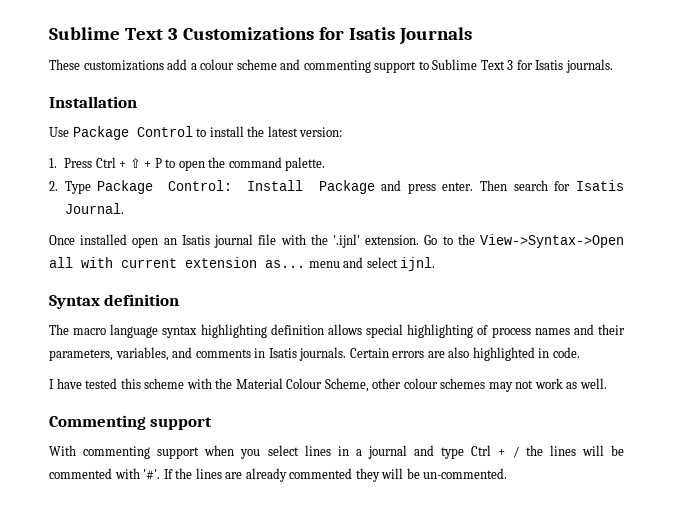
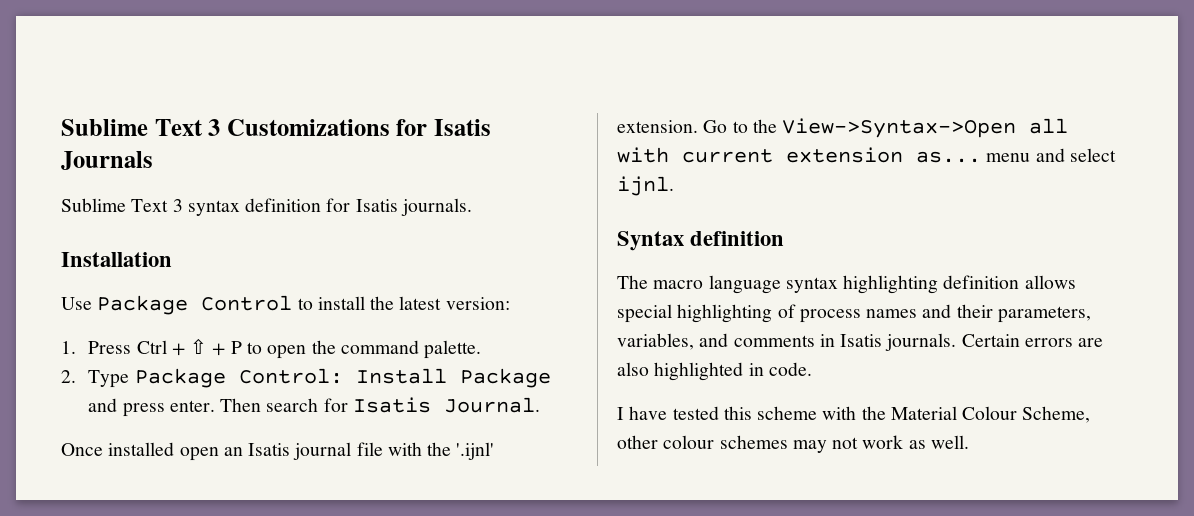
- These customizations add a colour scheme and commenting support to Sublime Text 3 for Isatis journals.
+ Sublime Text 3 syntax definition for Isatis journals.
- Commenting support
- With commenting support when you select lines in a journal and type Ctrl + / the lines will be commented with '#'. If the lines are already commented they will be un-commented.

